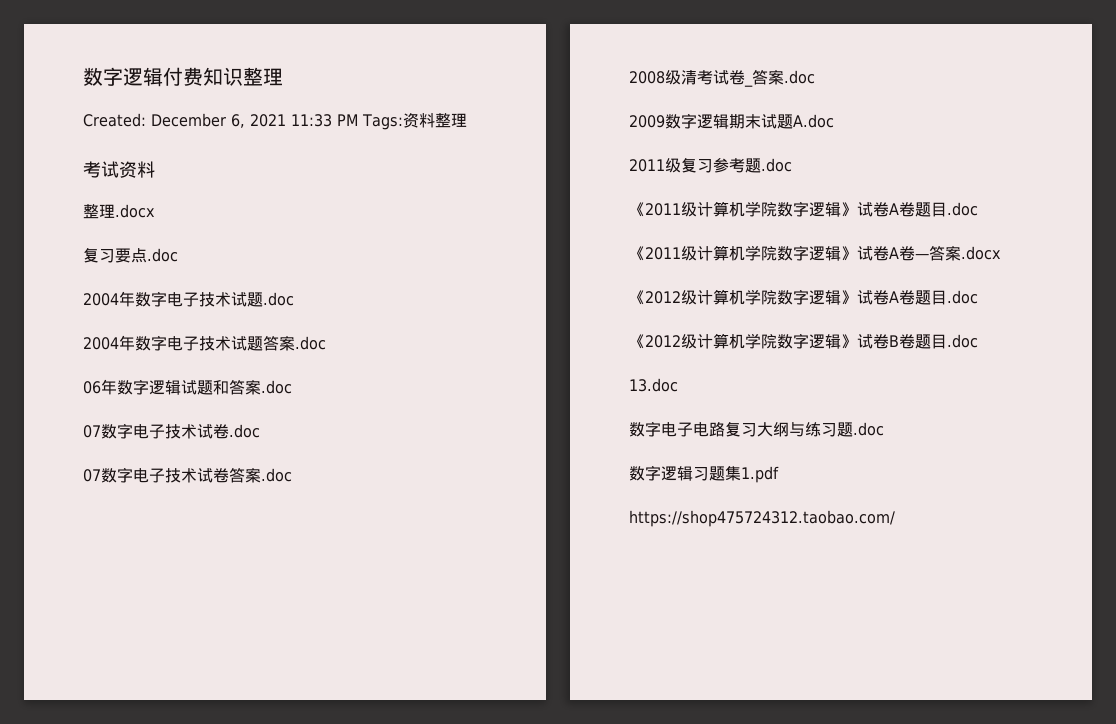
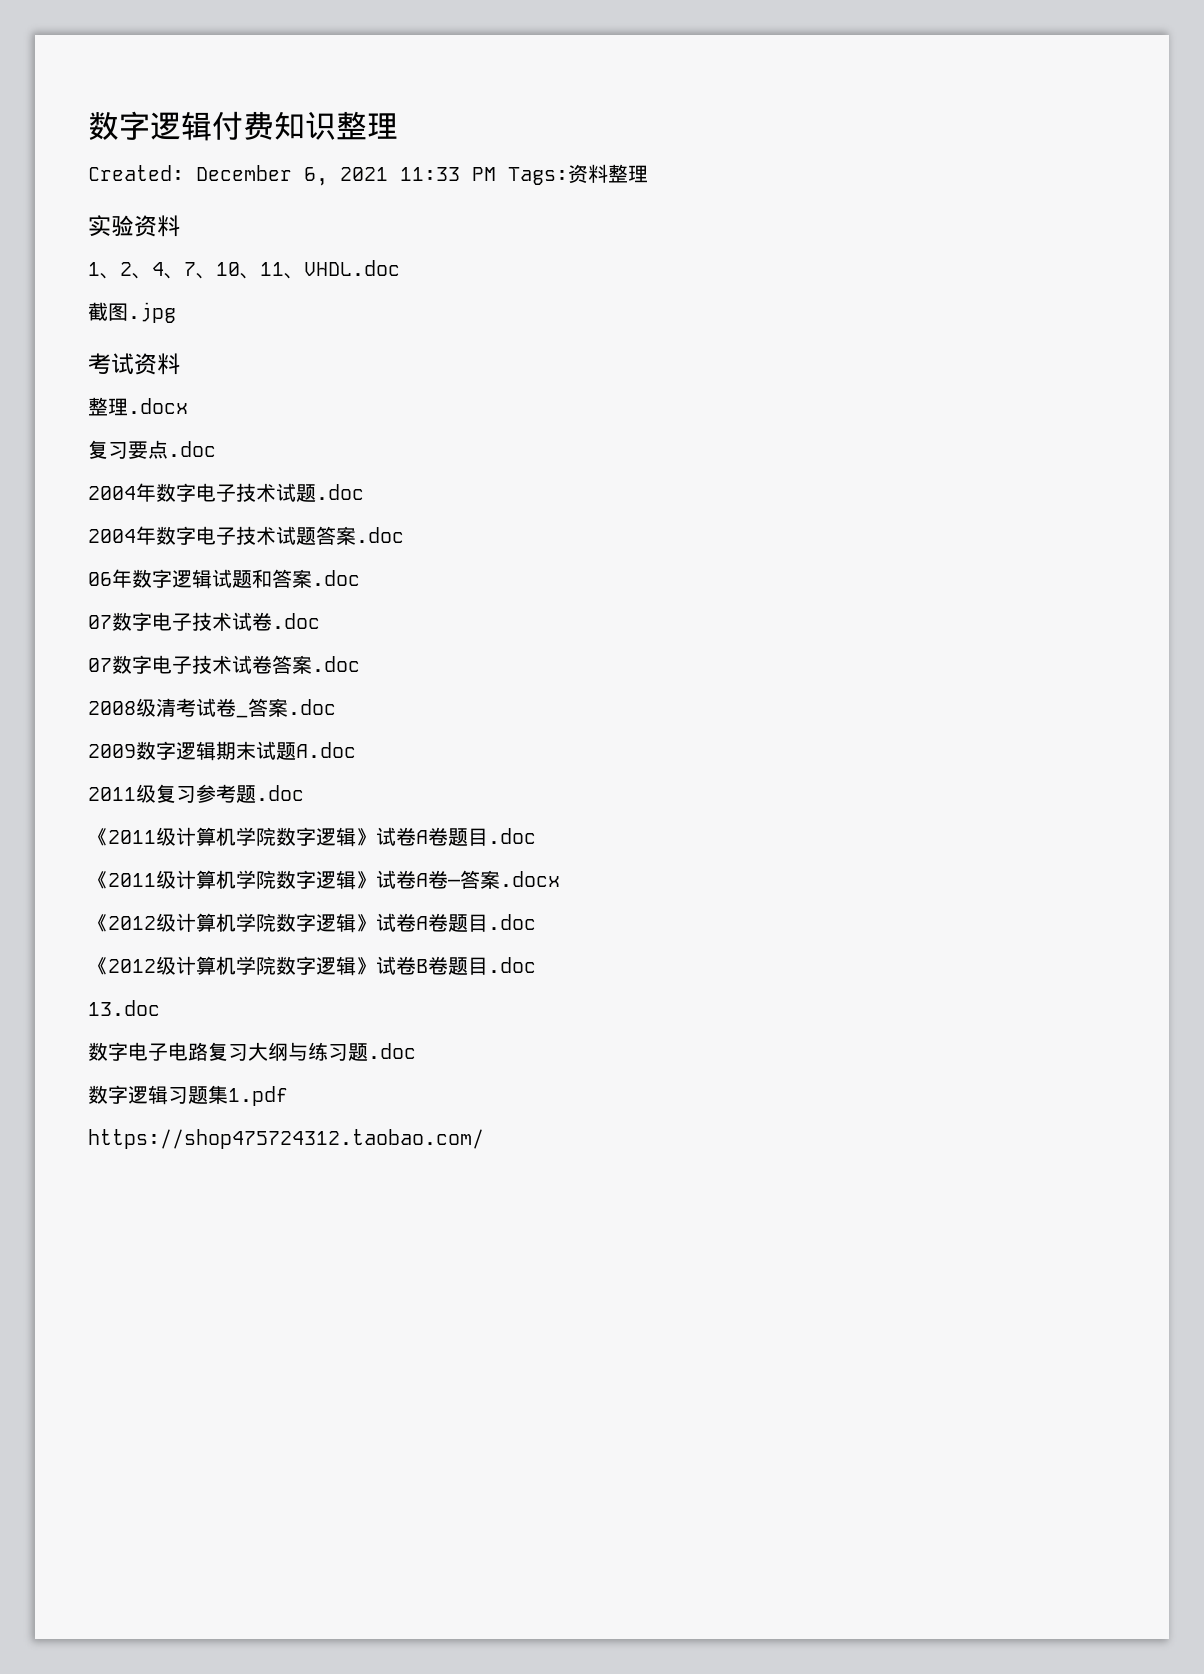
+ 实验资料
+ 1、2、4、7、10、11、VHDL.doc
+ 截图.jpg

